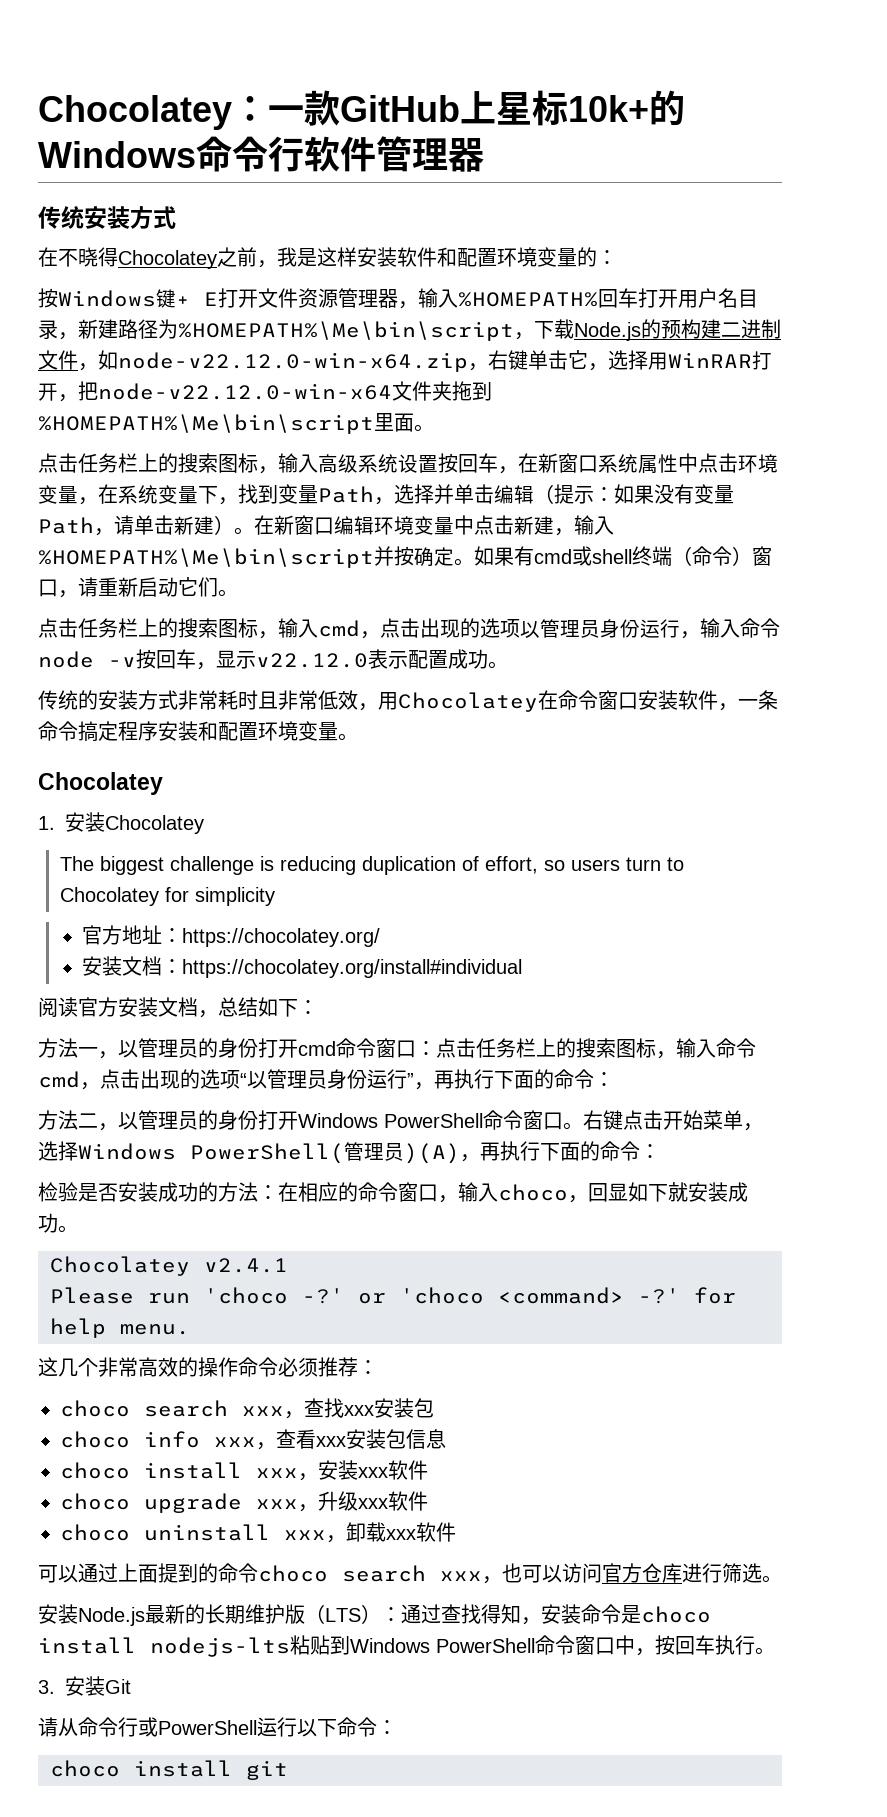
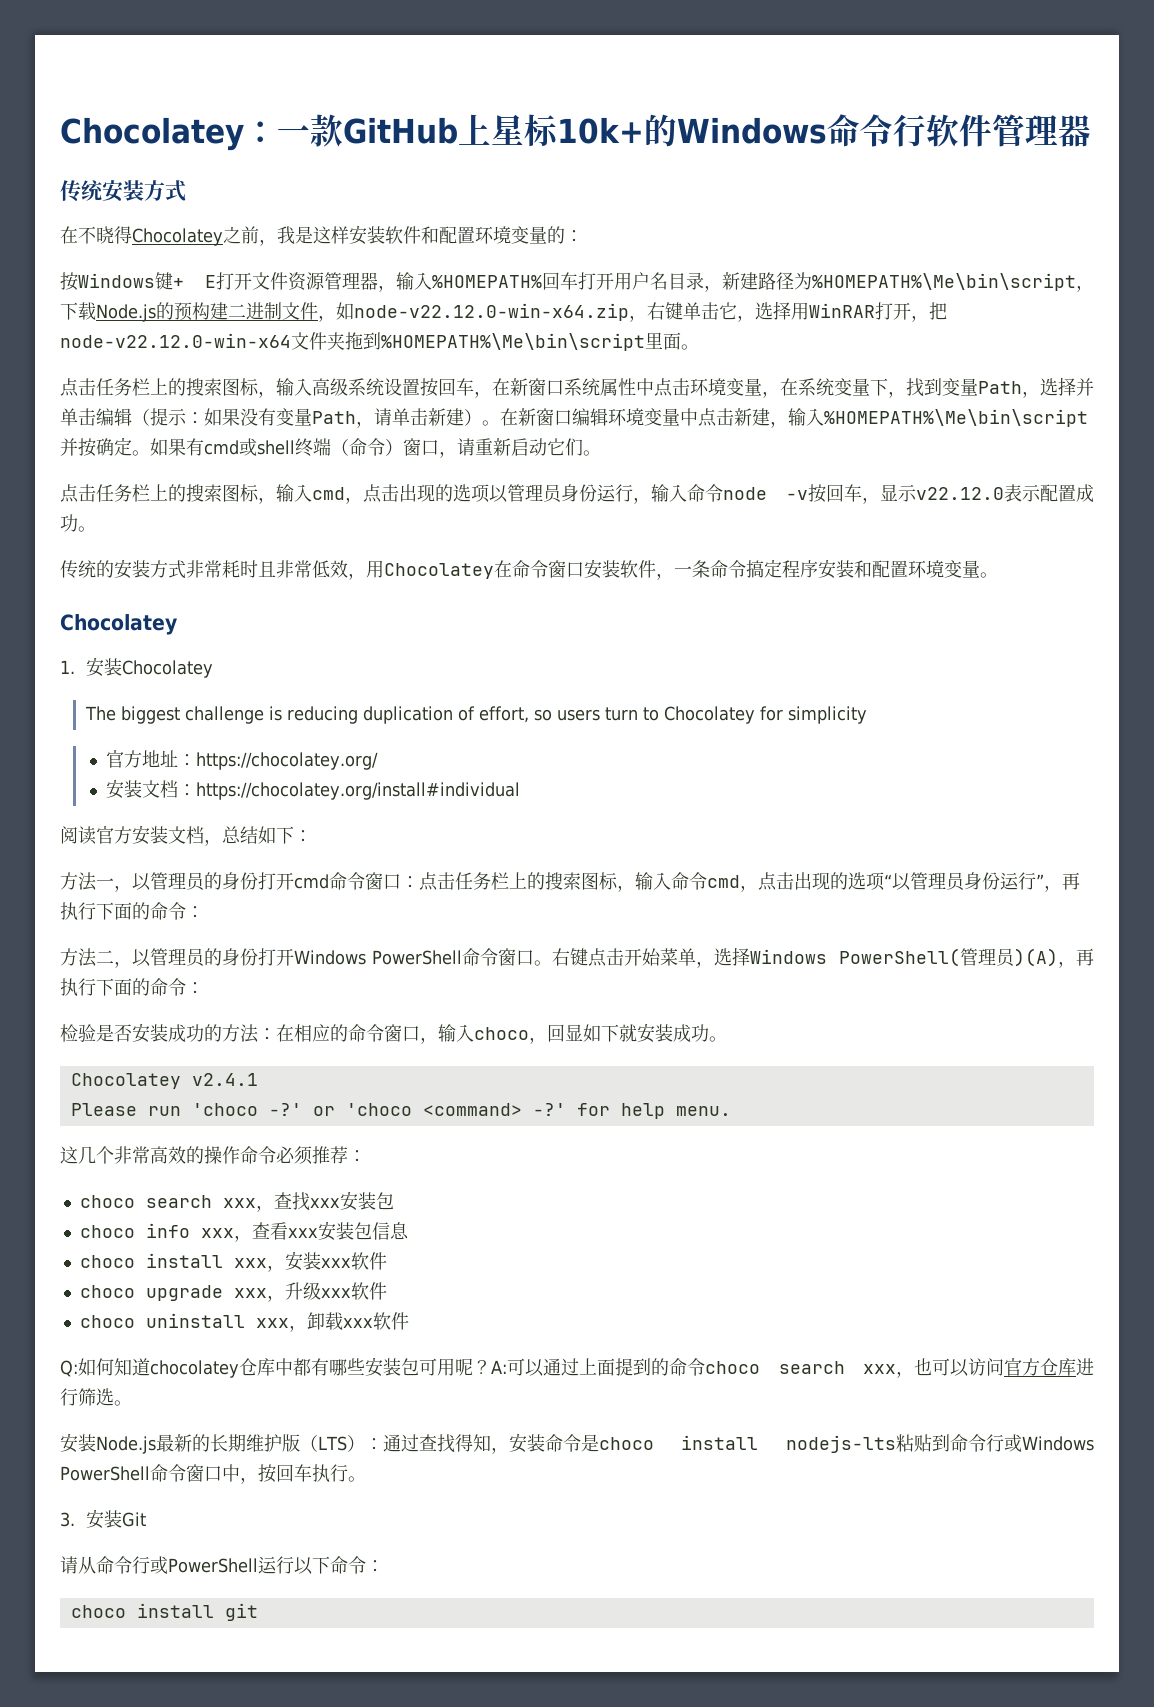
- 可以通过上面提到的命令choco search xxx，也可以访问官方仓库进行筛选。
+ Q:如何知道chocolatey仓库中都有哪些安装包可用呢？A:可以通过上面提到的命令choco search xxx，也可以访问官方仓库进行筛选。
- 安装Node.js最新的长期维护版（LTS）：通过查找得知，安装命令是choco install nodejs-lts粘贴到Windows PowerShell命令窗口中，按回车执行。
+ 安装Node.js最新的长期维护版（LTS）：通过查找得知，安装命令是choco install nodejs-lts粘贴到命令行或Windows PowerShell命令窗口中，按回车执行。

